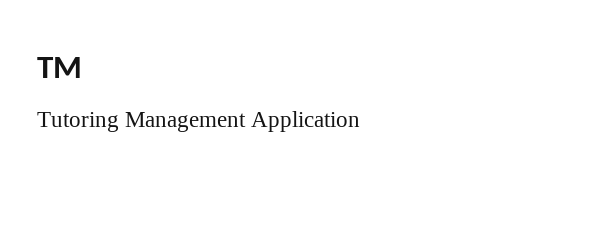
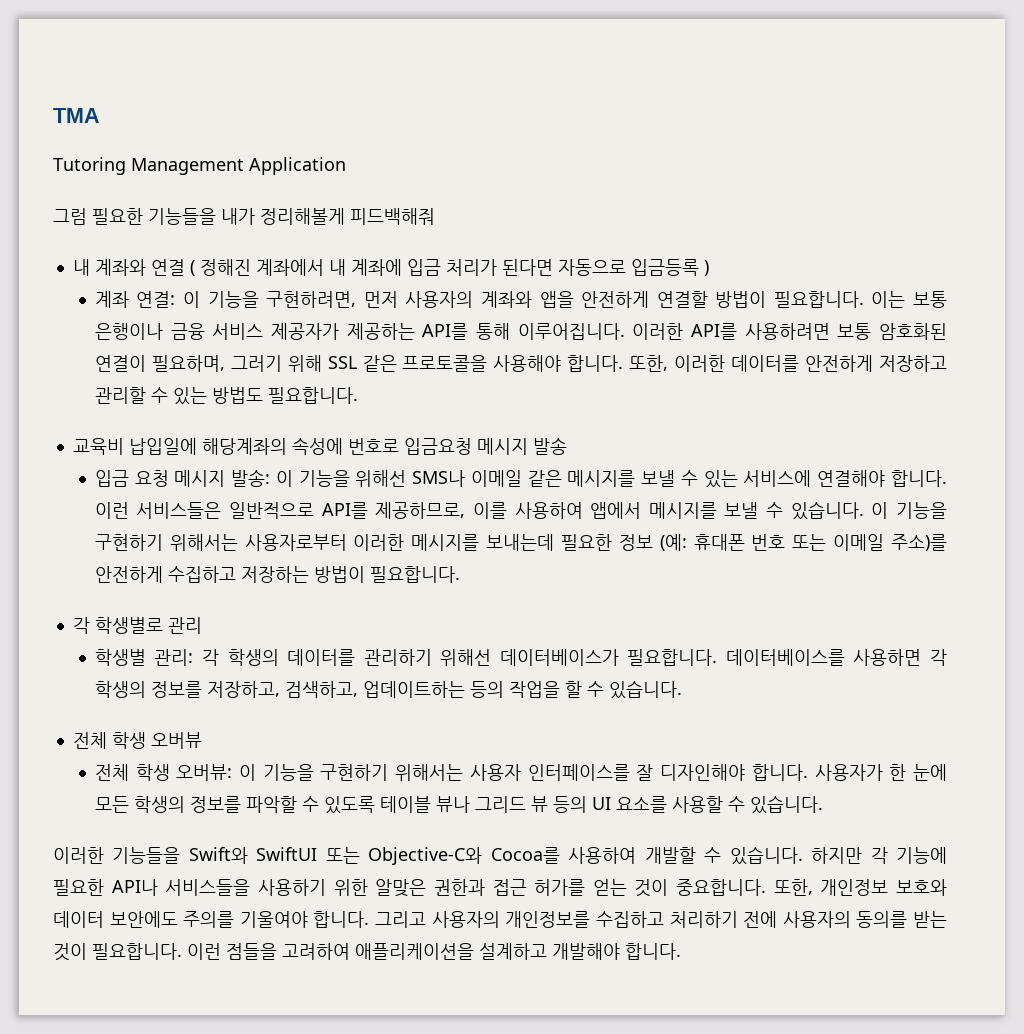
- TM
+ TMA
+ 그럼 필요한 기능들을 내가 정리해볼게 피드백해줘
+ 내 계좌와 연결 ( 정해진 계좌에서 내 계좌에 입금 처리가 된다면 자동으로 입금등록 )
+ 계좌 연결: 이 기능을 구현하려면, 먼저 사용자의 계좌와 앱을 안전하게 연결할 방법이 필요합니다. 이는 보통 은행이나 금융 서비스 제공자가 제공하는 API를 통해 이루어집니다. 이러한 API를 사용하려면 보통 암호화된 연결이 필요하며, 그러기 위해 SSL 같은 프로토콜을 사용해야 합니다. 또한, 이러한 데이터를 안전하게 저장하고 관리할 수 있는 방법도 필요합니다.
+ 교육비 납입일에 해당계좌의 속성에 번호로 입금요청 메시지 발송
+ 입금 요청 메시지 발송: 이 기능을 위해선 SMS나 이메일 같은 메시지를 보낼 수 있는 서비스에 연결해야 합니다. 이런 서비스들은 일반적으로 API를 제공하므로, 이를 사용하여 앱에서 메시지를 보낼 수 있습니다. 이 기능을 구현하기 위해서는 사용자로부터 이러한 메시지를 보내는데 필요한 정보 (예: 휴대폰 번호 또는 이메일 주소)를 안전하게 수집하고 저장하는 방법이 필요합니다.
+ 각 학생별로 관리
+ 학생별 관리: 각 학생의 데이터를 관리하기 위해선 데이터베이스가 필요합니다. 데이터베이스를 사용하면 각 학생의 정보를 저장하고, 검색하고, 업데이트하는 등의 작업을 할 수 있습니다.
+ 전체 학생 오버뷰
+ 전체 학생 오버뷰: 이 기능을 구현하기 위해서는 사용자 인터페이스를 잘 디자인해야 합니다. 사용자가 한 눈에 모든 학생의 정보를 파악할 수 있도록 테이블 뷰나 그리드 뷰 등의 UI 요소를 사용할 수 있습니다.
+ 이러한 기능들을 Swift와 SwiftUI 또는 Objective-C와 Cocoa를 사용하여 개발할 수 있습니다. 하지만 각 기능에 필요한 API나 서비스들을 사용하기 위한 알맞은 권한과 접근 허가를 얻는 것이 중요합니다. 또한, 개인정보 보호와 데이터 보안에도 주의를 기울여야 합니다. 그리고 사용자의 개인정보를 수집하고 처리하기 전에 사용자의 동의를 받는 것이 필요합니다. 이런 점들을 고려하여 애플리케이션을 설계하고 개발해야 합니다.

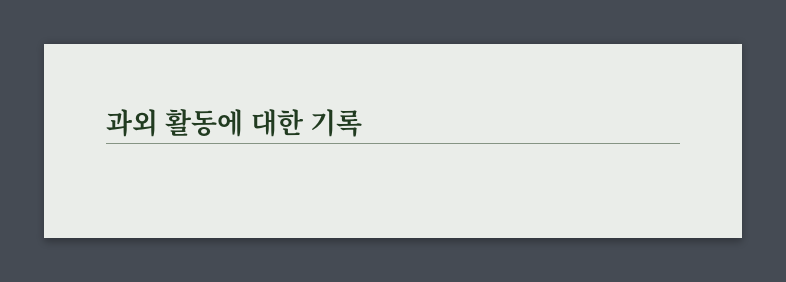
- TMA
- Tutoring Management Application
- 그럼 필요한 기능들을 내가 정리해볼게 피드백해줘
- 내 계좌와 연결 ( 정해진 계좌에서 내 계좌에 입금 처리가 된다면 자동으로 입금등록 )
- 계좌 연결: 이 기능을 구현하려면, 먼저 사용자의 계좌와 앱을 안전하게 연결할 방법이 필요합니다. 이는 보통 은행이나 금융 서비스 제공자가 제공하는 API를 통해 이루어집니다. 이러한 API를 사용하려면 보통 암호화된 연결이 필요하며, 그러기 위해 SSL 같은 프로토콜을 사용해야 합니다. 또한, 이러한 데이터를 안전하게 저장하고 관리할 수 있는 방법도 필요합니다.
- 교육비 납입일에 해당계좌의 속성에 번호로 입금요청 메시지 발송
- 입금 요청 메시지 발송: 이 기능을 위해선 SMS나 이메일 같은 메시지를 보낼 수 있는 서비스에 연결해야 합니다. 이런 서비스들은 일반적으로 API를 제공하므로, 이를 사용하여 앱에서 메시지를 보낼 수 있습니다. 이 기능을 구현하기 위해서는 사용자로부터 이러한 메시지를 보내는데 필요한 정보 (예: 휴대폰 번호 또는 이메일 주소)를 안전하게 수집하고 저장하는 방법이 필요합니다.
- 각 학생별로 관리
- 학생별 관리: 각 학생의 데이터를 관리하기 위해선 데이터베이스가 필요합니다. 데이터베이스를 사용하면 각 학생의 정보를 저장하고, 검색하고, 업데이트하는 등의 작업을 할 수 있습니다.
- 전체 학생 오버뷰
- 전체 학생 오버뷰: 이 기능을 구현하기 위해서는 사용자 인터페이스를 잘 디자인해야 합니다. 사용자가 한 눈에 모든 학생의 정보를 파악할 수 있도록 테이블 뷰나 그리드 뷰 등의 UI 요소를 사용할 수 있습니다.
- 이러한 기능들을 Swift와 SwiftUI 또는 Objective-C와 Cocoa를 사용하여 개발할 수 있습니다. 하지만 각 기능에 필요한 API나 서비스들을 사용하기 위한 알맞은 권한과 접근 허가를 얻는 것이 중요합니다. 또한, 개인정보 보호와 데이터 보안에도 주의를 기울여야 합니다. 그리고 사용자의 개인정보를 수집하고 처리하기 전에 사용자의 동의를 받는 것이 필요합니다. 이런 점들을 고려하여 애플리케이션을 설계하고 개발해야 합니다.
+ 과외 활동에 대한 기록

